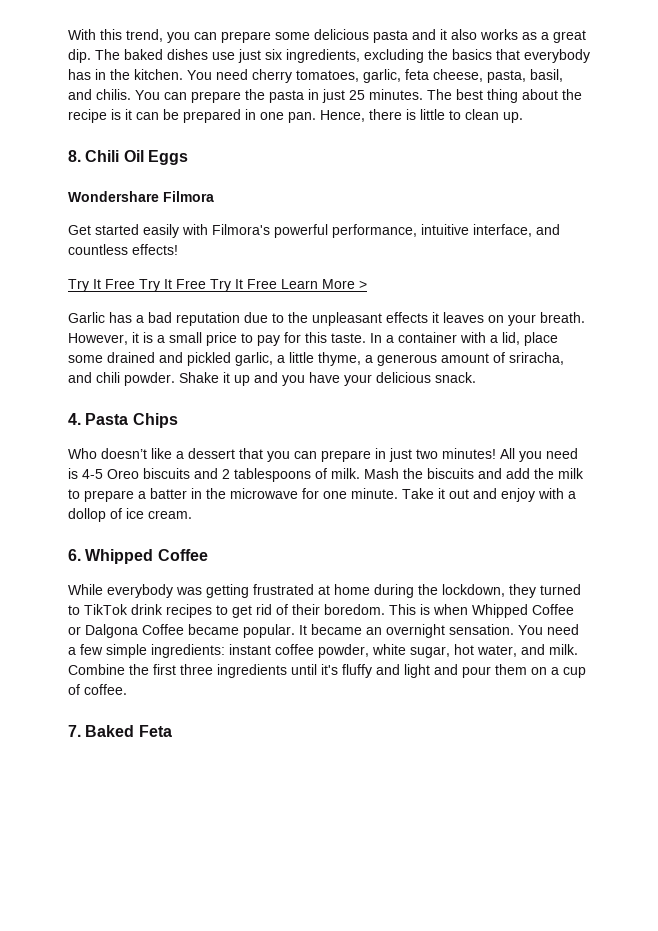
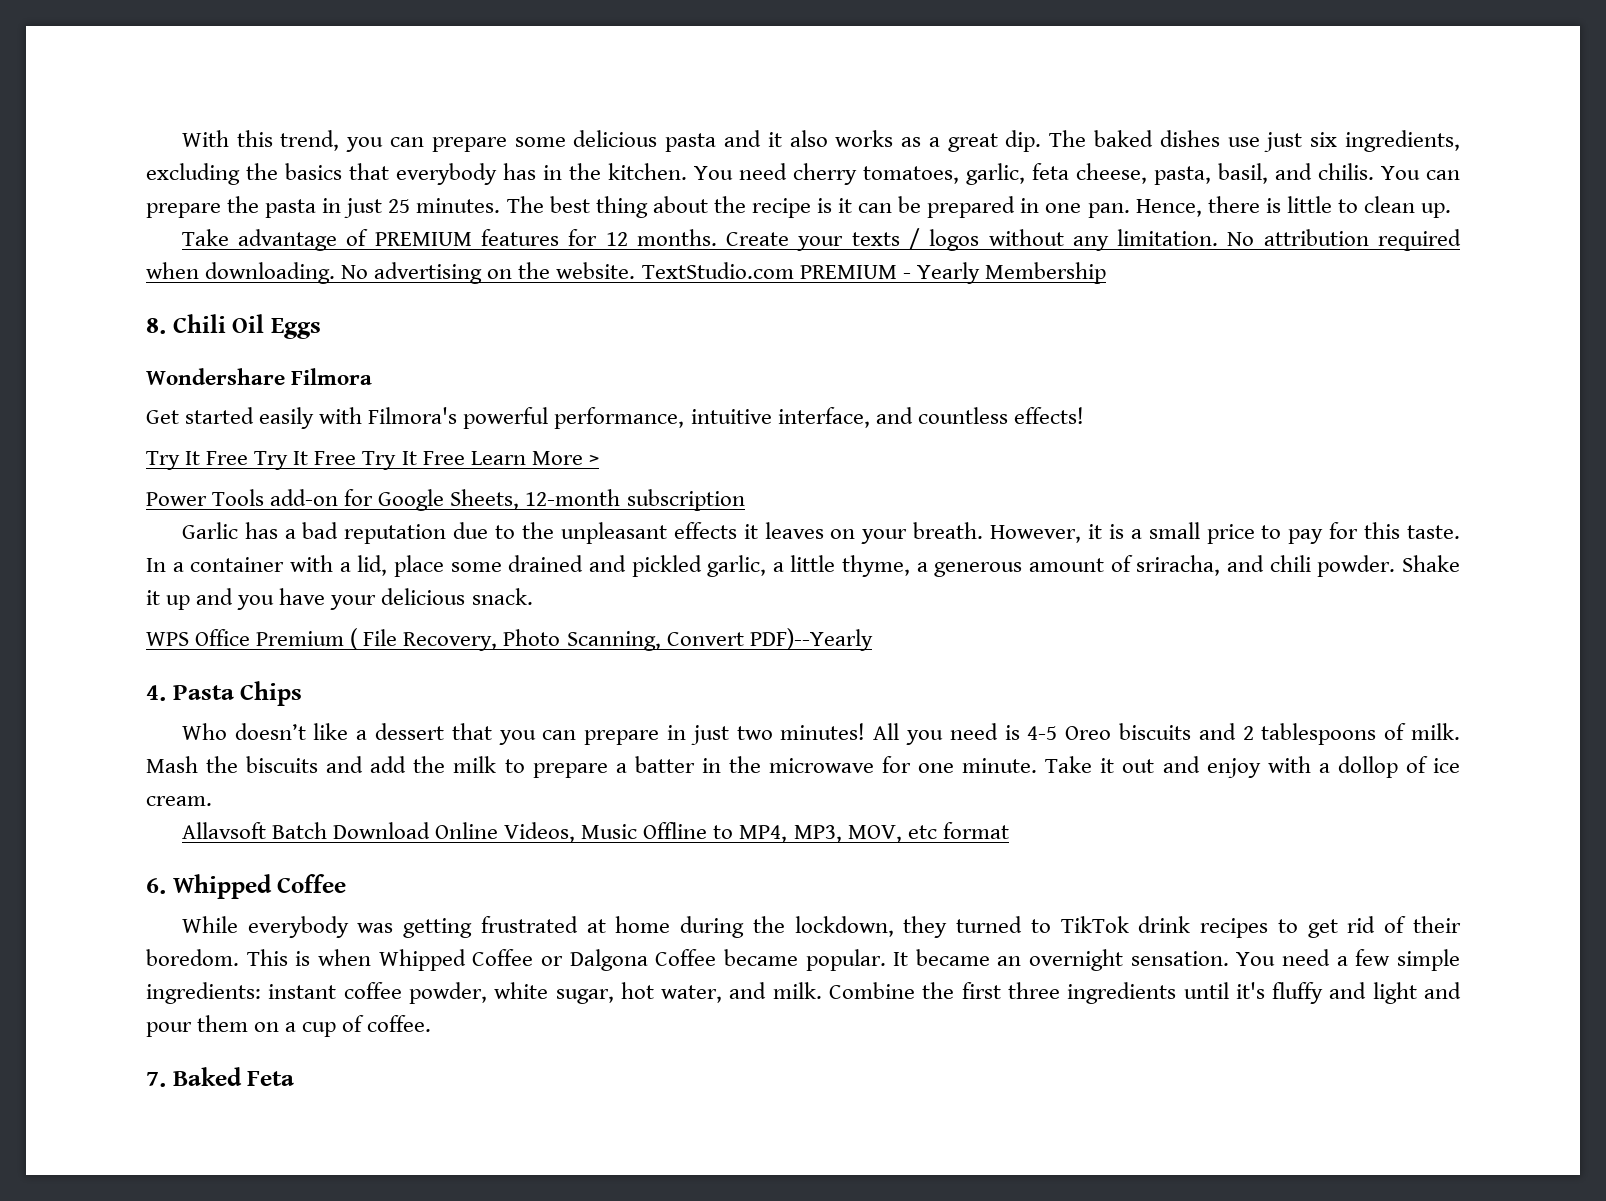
+ Take advantage of PREMIUM features for 12 months. Create your texts / logos without any limitation. No attribution required when downloading. No advertising on the website. TextStudio.com PREMIUM - Yearly Membership
+ Power Tools add-on for Google Sheets, 12-month subscription
+ WPS Office Premium ( File Recovery, Photo Scanning, Convert PDF)--Yearly
+ Allavsoft Batch Download Online Videos, Music Offline to MP4, MP3, MOV, etc format

